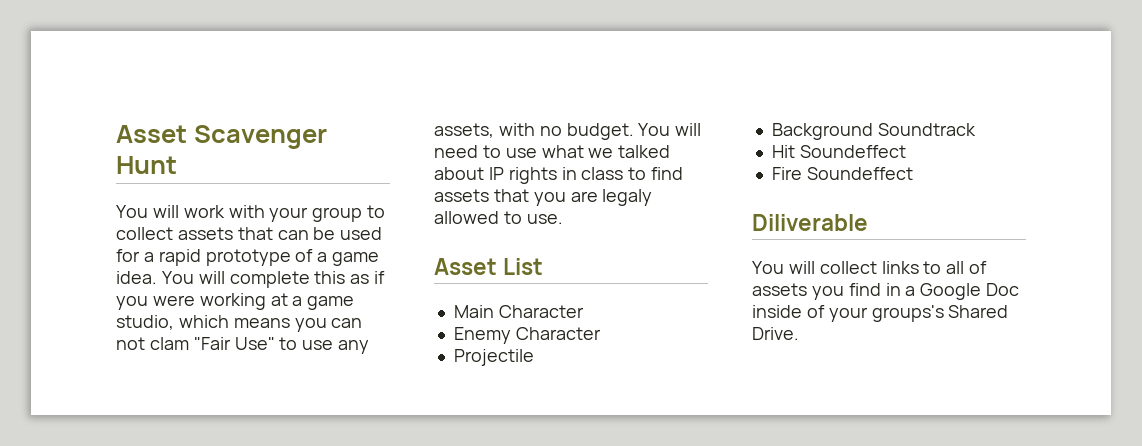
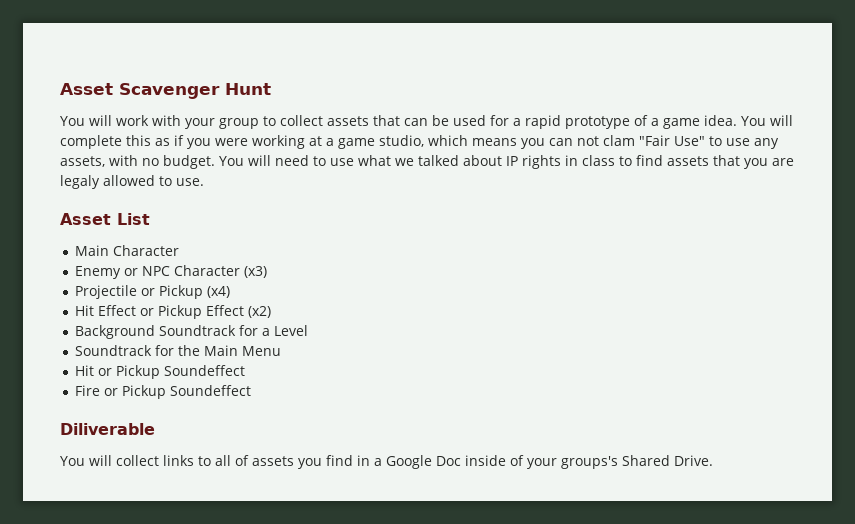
- Enemy Character
+ Enemy or NPC Character (x3)
- Projectile
- Background Soundtrack
- Hit Soundeffect
+ Projectile or Pickup (x4)
+ Hit Effect or Pickup Effect (x2)
+ Background Soundtrack for a Level
+ Soundtrack for the Main Menu
+ Hit or Pickup Soundeffect
- Fire Soundeffect
+ Fire or Pickup Soundeffect

